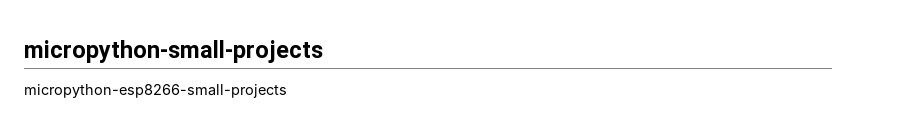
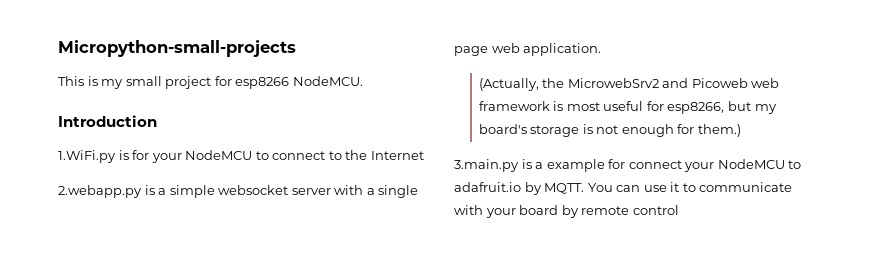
- micropython-small-projects
- micropython-esp8266-small-projects
+ Micropython-small-projects
+ This is my small project for esp8266 NodeMCU.
+ Introduction
+ 1.WiFi.py is for your NodeMCU to connect to the Internet
+ 2.webapp.py is a simple websocket server with a single page web application.
+ (Actually, the MicrowebSrv2 and Picoweb web framework is most useful for esp8266, but my board's storage is not enough for them.)
+ 3.main.py is a example for connect your NodeMCU to adafruit.io by MQTT. You can use it to communicate with your board by remote control

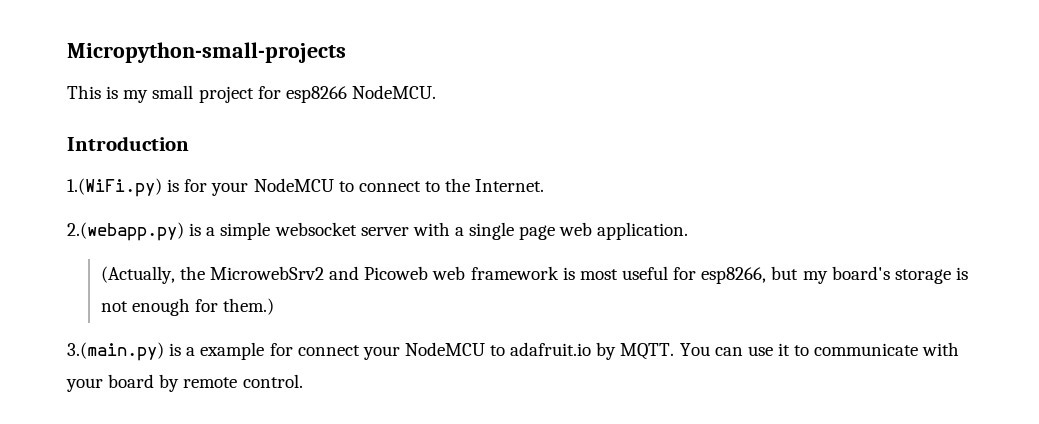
- 1.WiFi.py is for your NodeMCU to connect to the Internet
- 2.webapp.py is a simple websocket server with a single page web application.
+ 1.(WiFi.py) is for your NodeMCU to connect to the Internet.
+ 2.(webapp.py) is a simple websocket server with a single page web application.
- 3.main.py is a example for connect your NodeMCU to adafruit.io by MQTT.
+ 3.(main.py) is a example for connect your NodeMCU to adafruit.io by MQTT.
- You can use it to communicate with your board by remote control
+ You can use it to communicate with your board by remote control.

